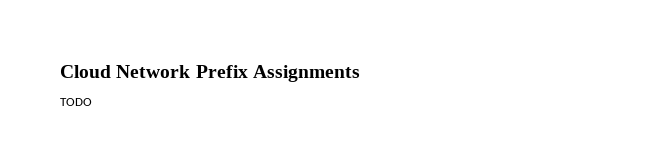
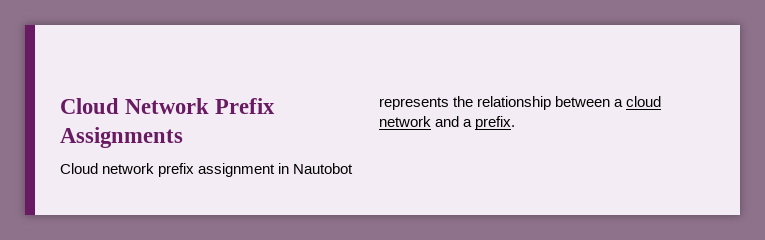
- TODO
+ Cloud network prefix assignment in Nautobot represents the relationship between a cloud network and a prefix.

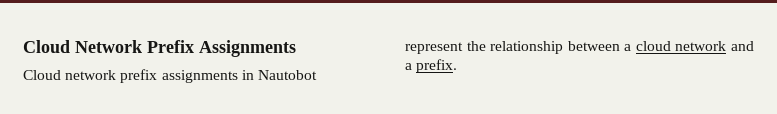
- Cloud network prefix assignment in Nautobot represents the relationship between a cloud network and a prefix.
+ Cloud network prefix assignments in Nautobot represent the relationship between a cloud network and a prefix.

